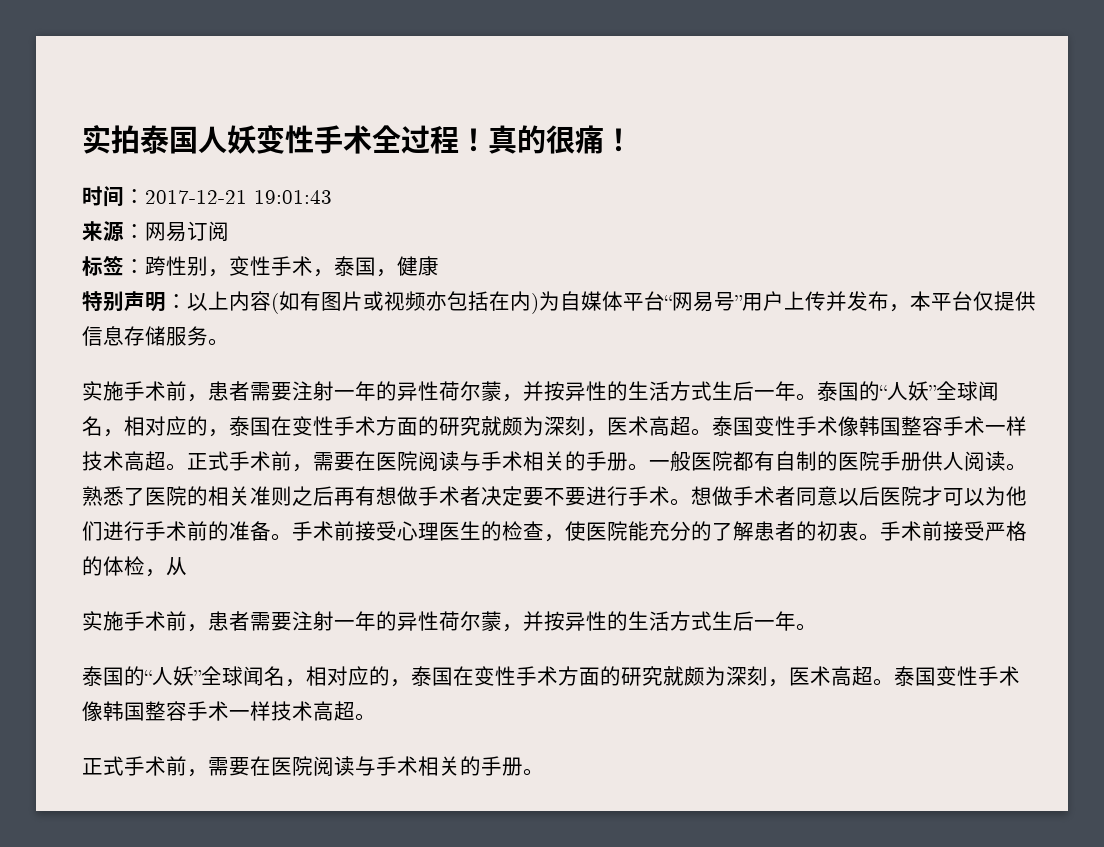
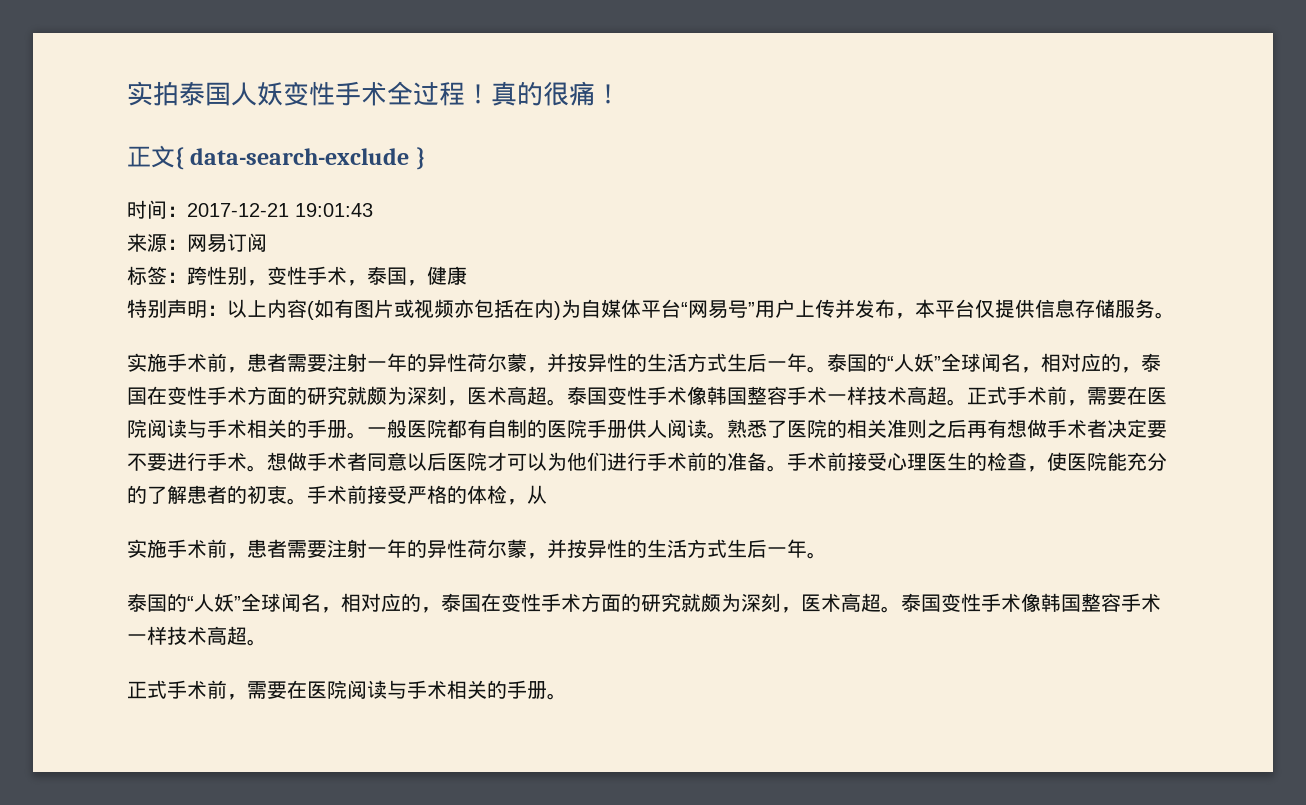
+ 正文{ data-search-exclude }

